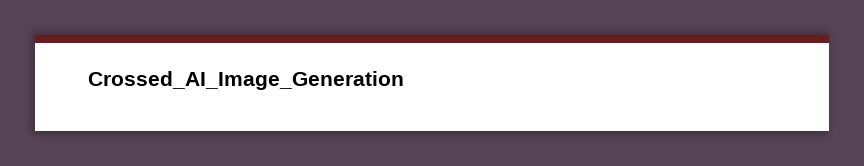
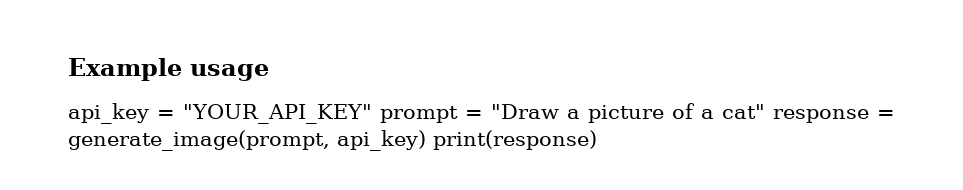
- Crossed_AI_Image_Generation
+ Example usage
+ api_key = "YOUR_API_KEY" prompt = "Draw a picture of a cat" response = generate_image(prompt, api_key) print(response)

